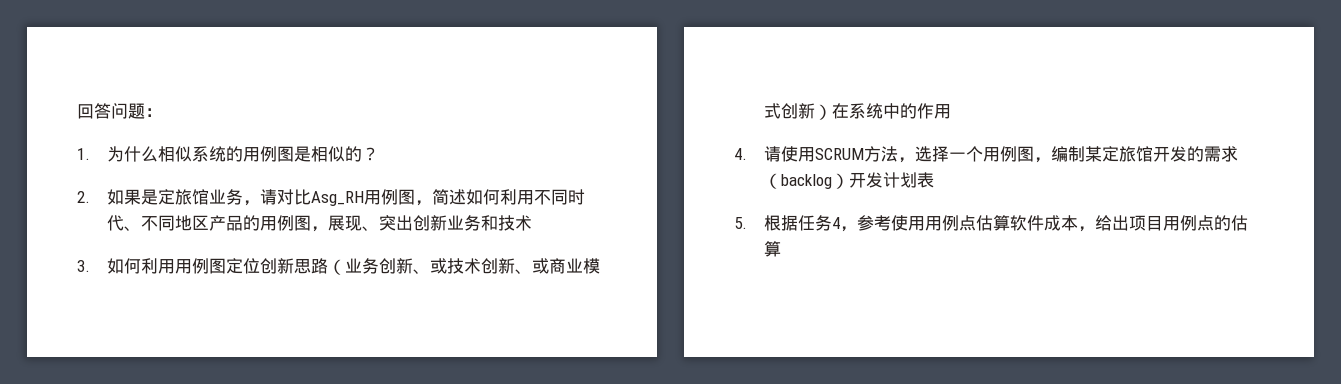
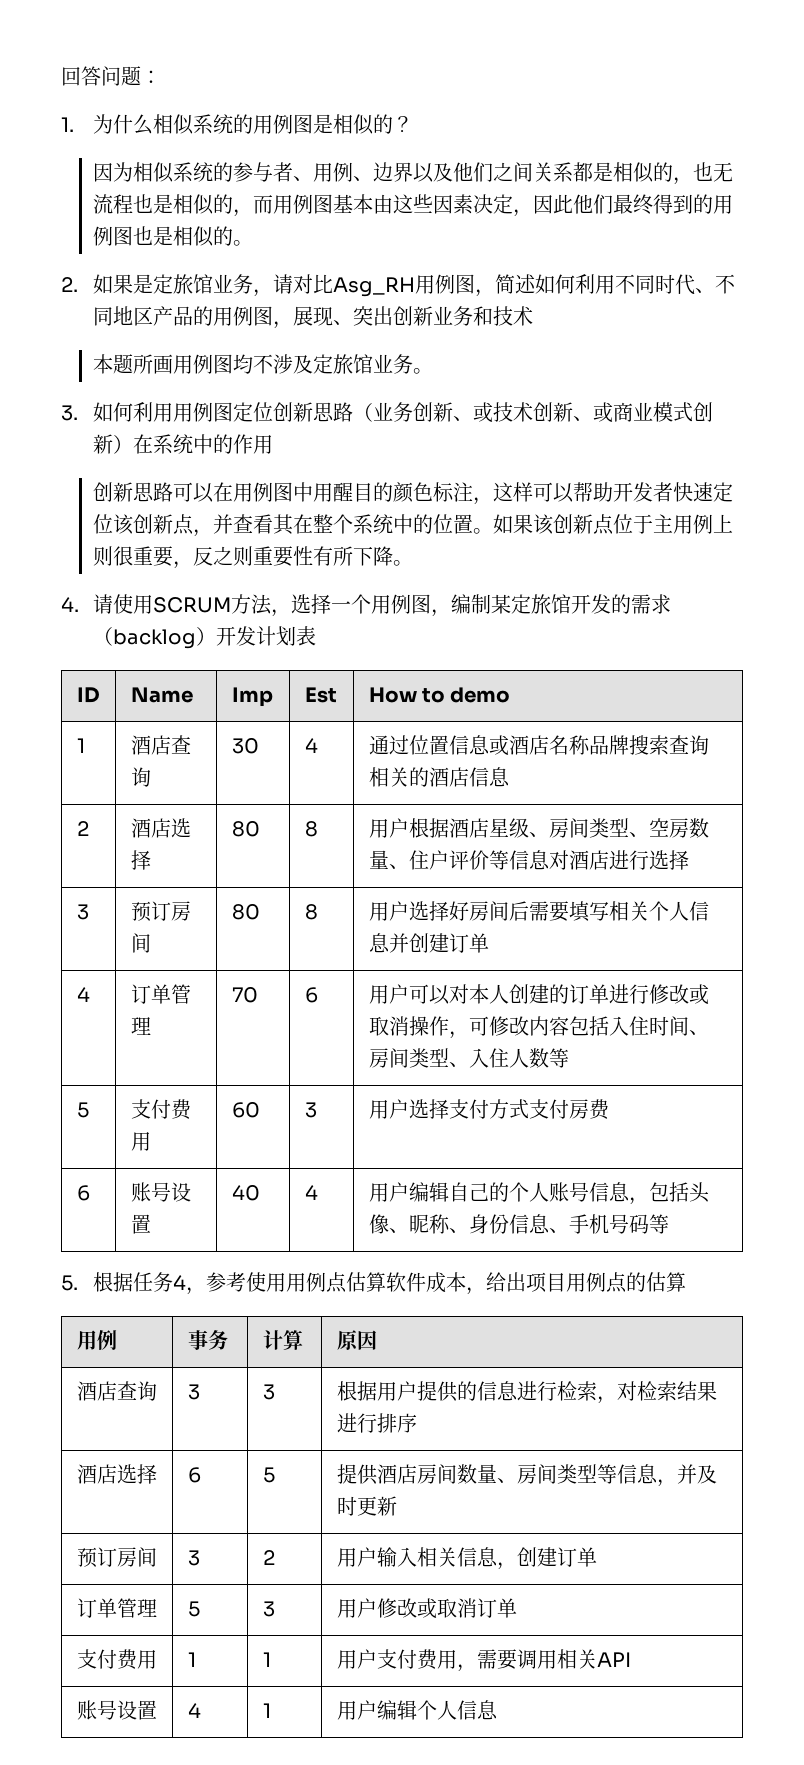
+ 因为相似系统的参与者、用例、边界以及他们之间关系都是相似的，也无流程也是相似的，而用例图基本由这些因素决定，因此他们最终得到的用例图也是相似的。
+ 本题所画用例图均不涉及定旅馆业务。
+ 创新思路可以在用例图中用醒目的颜色标注，这样可以帮助开发者快速定位该创新点，并查看其在整个系统中的位置。如果该创新点位于主用例上则很重要，反之则重要性有所下降。
+ ID | Name | Imp | Est | How to demo
+ 1 | 酒店查询 | 30 | 4 | 通过位置信息或酒店名称品牌搜索查询相关的酒店信息
+ 2 | 酒店选择 | 80 | 8 | 用户根据酒店星级、房间类型、空房数量、住户评价等信息对酒店进行选择
+ 3 | 预订房间 | 80 | 8 | 用户选择好房间后需要填写相关个人信息并创建订单
+ 4 | 订单管理 | 70 | 6 | 用户可以对本人创建的订单进行修改或取消操作，可修改内容包括入住时间、房间类型、入住人数等
+ 5 | 支付费用 | 60 | 3 | 用户选择支付方式支付房费
+ 6 | 账号设置 | 40 | 4 | 用户编辑自己的个人账号信息，包括头像、昵称、身份信息、手机号码等
+ 用例 | 事务 | 计算 | 原因
+ 酒店查询 | 3 | 3 | 根据用户提供的信息进行检索，对检索结果进行排序
+ 酒店选择 | 6 | 5 | 提供酒店房间数量、房间类型等信息，并及时更新
+ 预订房间 | 3 | 2 | 用户输入相关信息，创建订单
+ 订单管理 | 5 | 3 | 用户修改或取消订单
+ 支付费用 | 1 | 1 | 用户支付费用，需要调用相关API
+ 账号设置 | 4 | 1 | 用户编辑个人信息

